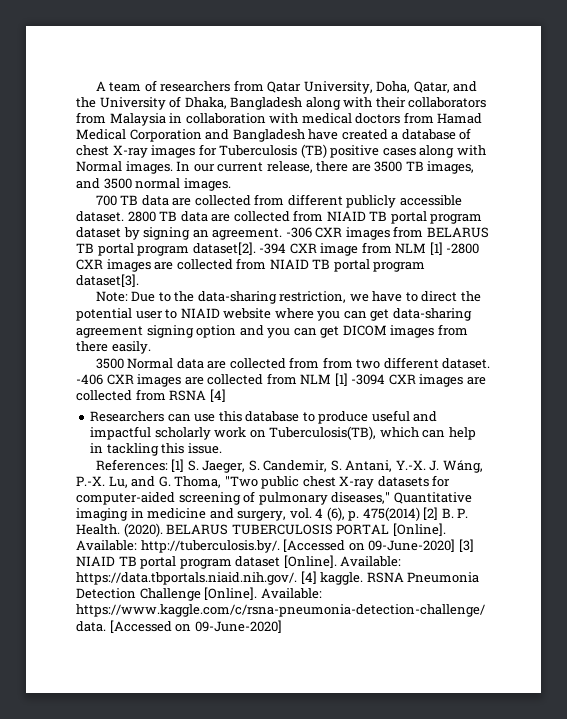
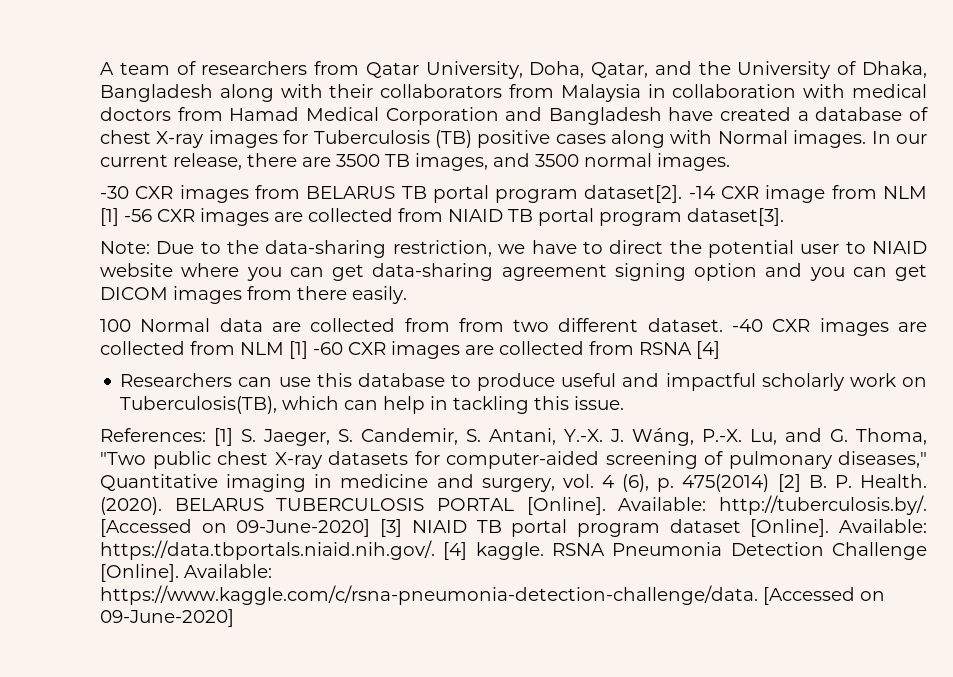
- 700 TB data are collected from different publicly accessible dataset. 2800 TB data are collected from NIAID TB portal program dataset by signing an agreement. -306 CXR images from BELARUS TB portal program dataset[2].
+ -30 CXR images from BELARUS TB portal program dataset[2].
- -394 CXR image from NLM [1] -2800 CXR images are collected from NIAID TB portal program dataset[3].
+ -14 CXR image from NLM [1] -56 CXR images are collected from NIAID TB portal program dataset[3].
- 3500 Normal data are collected from from two different dataset.
+ 100 Normal data are collected from from two different dataset.
- -406 CXR images are collected from NLM [1] -3094 CXR images are collected from RSNA [4]
+ -40 CXR images are collected from NLM [1] -60 CXR images are collected from RSNA [4]

